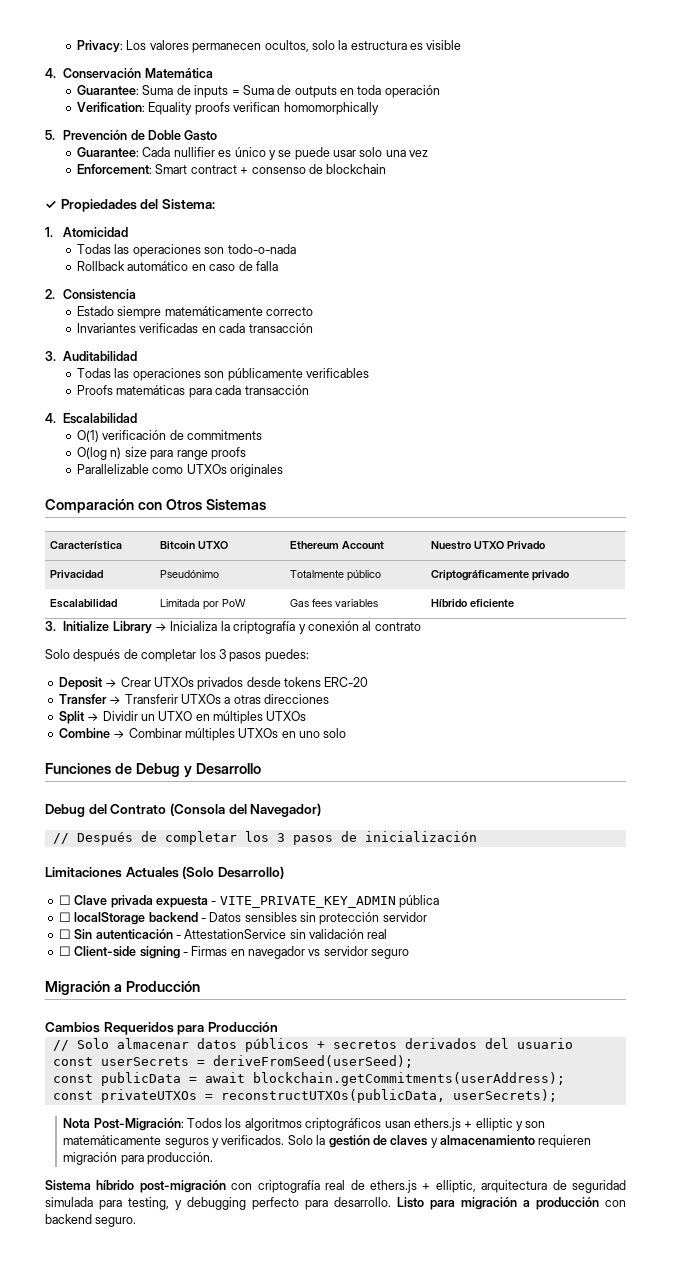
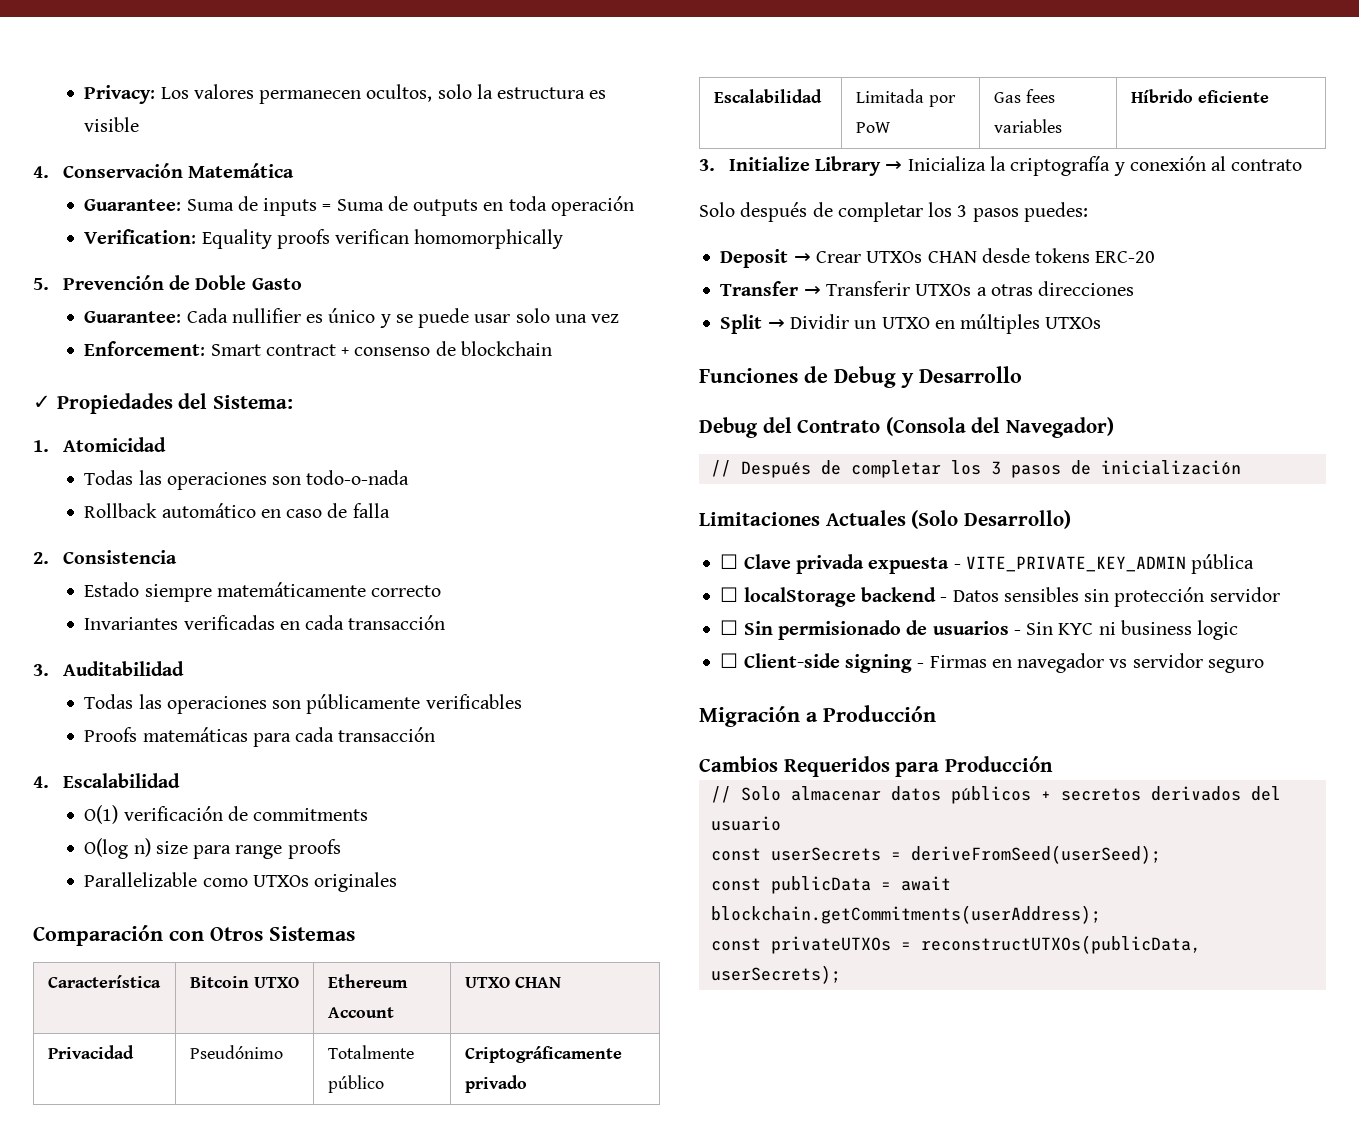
- Característica | Bitcoin UTXO | Ethereum Account | Nuestro UTXO Privado
+ Característica | Bitcoin UTXO | Ethereum Account | UTXO CHAN
- Deposit → Crear UTXOs privados desde tokens ERC-20
+ Deposit → Crear UTXOs CHAN desde tokens ERC-20
- Combine → Combinar múltiples UTXOs en uno solo
- ☐ Sin autenticación - AttestationService sin validación real
+ ☐ Sin permisionado de usuarios - Sin KYC ni business logic
- Nota Post-Migración: Todos los algoritmos criptográficos usan ethers.js + elliptic y son matemáticamente seguros y verificados. Solo la gestión de claves y almacenamiento requieren migración para producción.
- Sistema híbrido post-migración con criptografía real de ethers.js + elliptic, arquitectura de seguridad simulada para testing, y debugging perfecto para desarrollo. Listo para migración a producción con backend seguro.

